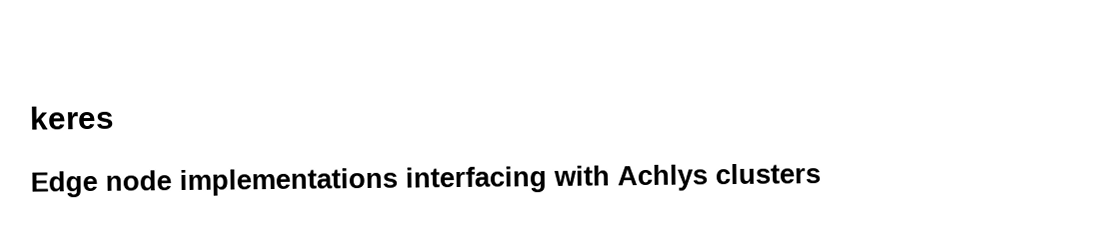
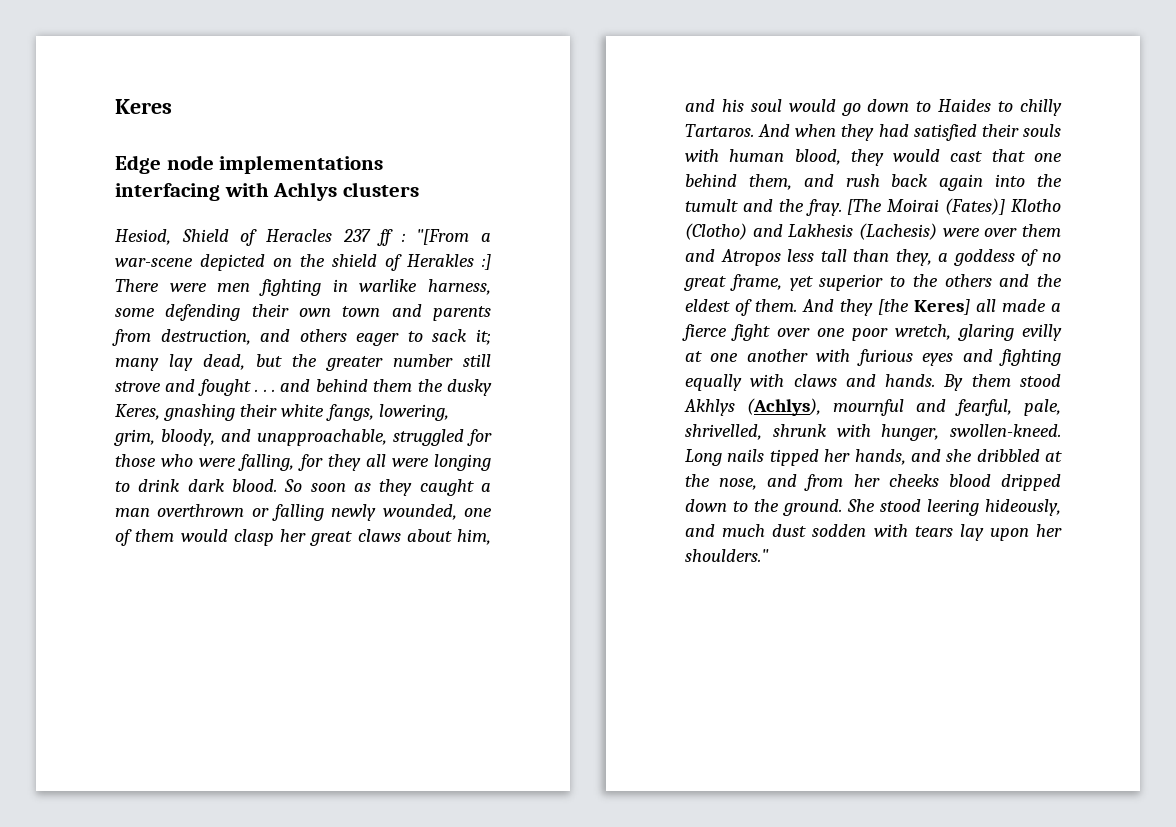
- keres
+ Keres
+ Hesiod, Shield of Heracles 237 ff : "[From a war-scene depicted on the shield of Herakles :] There were men fighting in warlike harness, some defending their own town and parents from destruction, and others eager to sack it; many lay dead, but the greater number still strove and fought . . . and behind them the dusky Keres, gnashing their white fangs, lowering, grim, bloody, and unapproachable, struggled for those who were falling, for they all were longing to drink dark blood. So soon as they caught a man overthrown or falling newly wounded, one of them would clasp her great claws about him, and his soul would go down to Haides to chilly Tartaros. And when they had satisfied their souls with human blood, they would cast that one behind them, and rush back again into the tumult and the fray. [The Moirai (Fates)] Klotho (Clotho) and Lakhesis (Lachesis) were over them and Atropos less tall than they, a goddess of no great frame, yet superior to the others and the eldest of them. And they [the Keres] all made a fierce fight over one poor wretch, glaring evilly at one another with furious eyes and fighting equally with claws and hands. By them stood Akhlys (Achlys), mournful and fearful, pale, shrivelled, shrunk with hunger, swollen-kneed. Long nails tipped her hands, and she dribbled at the nose, and from her cheeks blood dripped down to the ground. She stood leering hideously, and much dust sodden with tears lay upon her shoulders."

